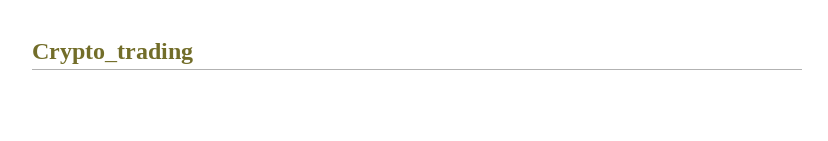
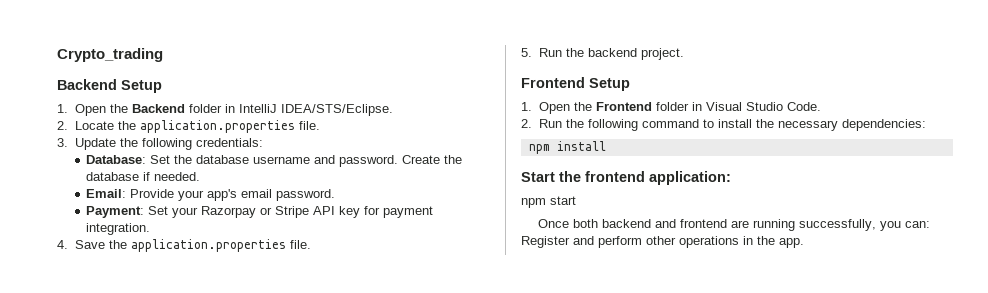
+ Backend Setup
+ 1. Open the Backend folder in IntelliJ IDEA/STS/Eclipse.
+ 2. Locate the application.properties file.
+ 3. Update the following credentials:
+ Database: Set the database username and password. Create the database if needed.
+ Email: Provide your app's email password.
+ Payment: Set your Razorpay or Stripe API key for payment integration.
+ 4. Save the application.properties file.
+ 5. Run the backend project.
+ Frontend Setup
+ 1. Open the Frontend folder in Visual Studio Code.
+ 2. Run the following command to install the necessary dependencies:
+ npm install
+ Start the frontend application:
+ npm start
+ Once both backend and frontend are running successfully, you can: Register and perform other operations in the app.

